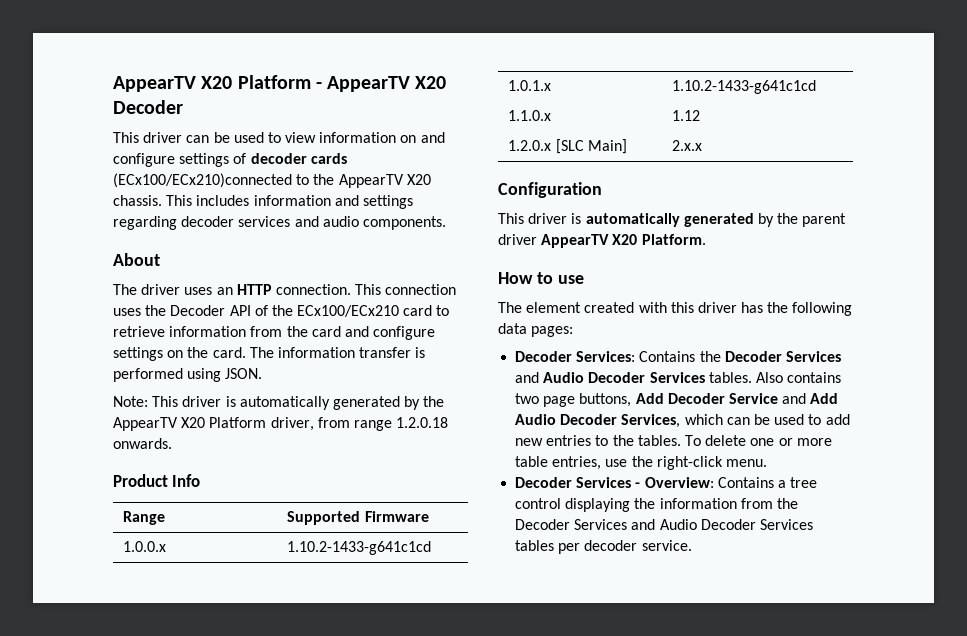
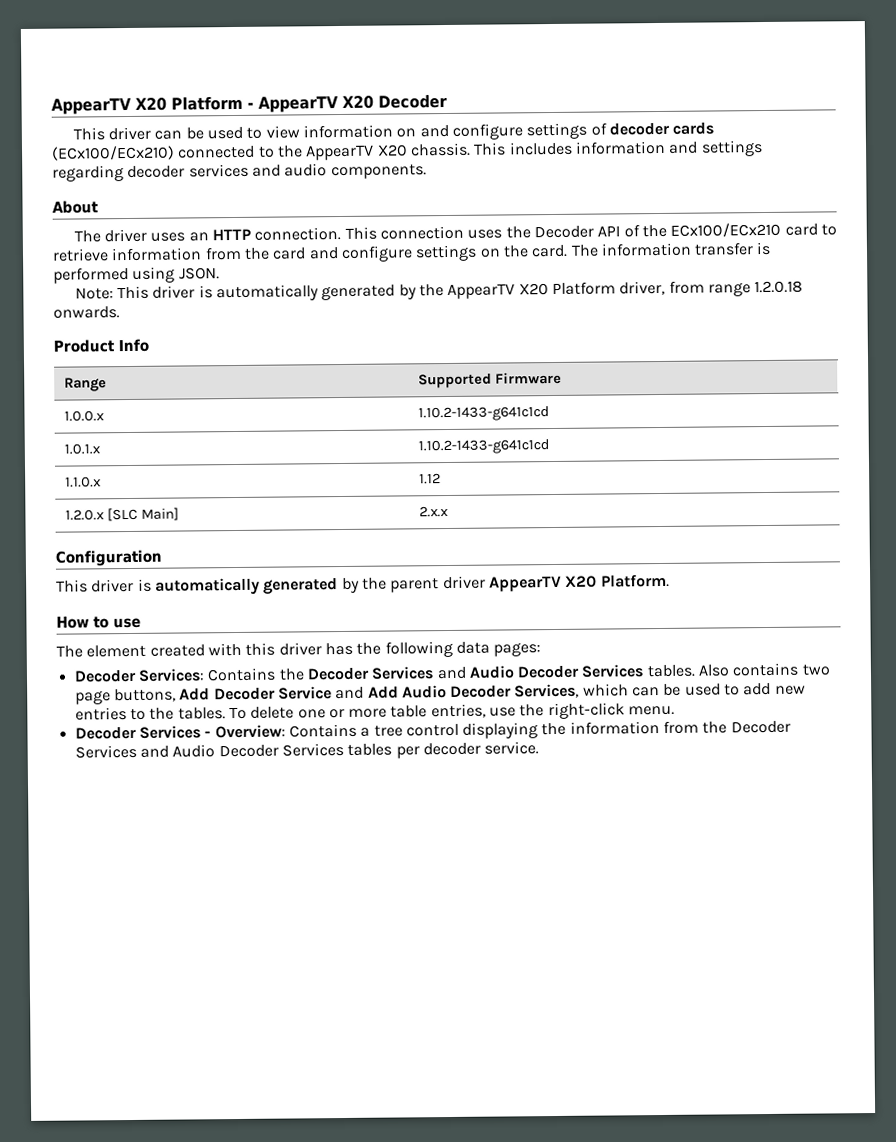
- This driver can be used to view information on and configure settings of decoder cards (ECx100/ECx210)connected to the AppearTV X20 chassis.
+ This driver can be used to view information on and configure settings of decoder cards (ECx100/ECx210) connected to the AppearTV X20 chassis.

